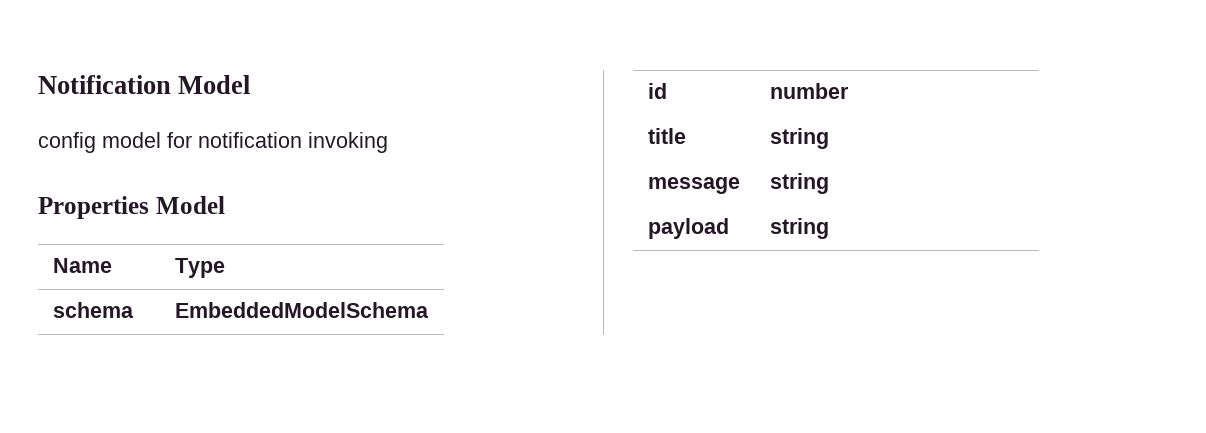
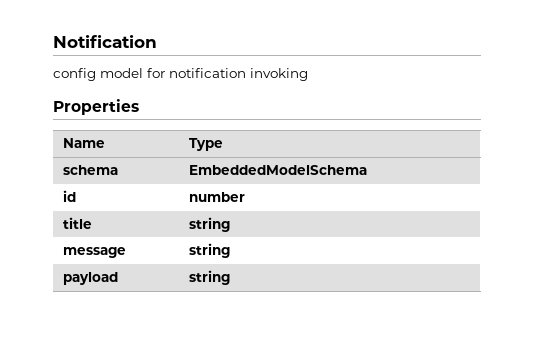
- Notification Model
+ Notification
- Properties Model
+ Properties

